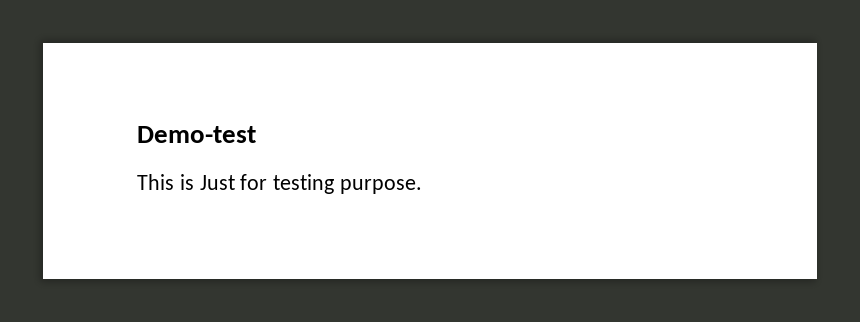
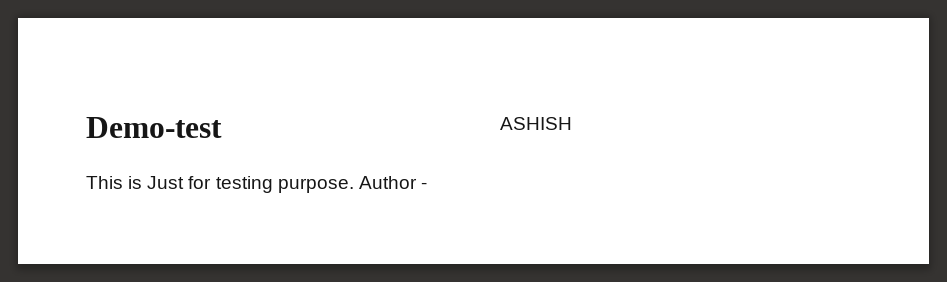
+ Author - ASHISH

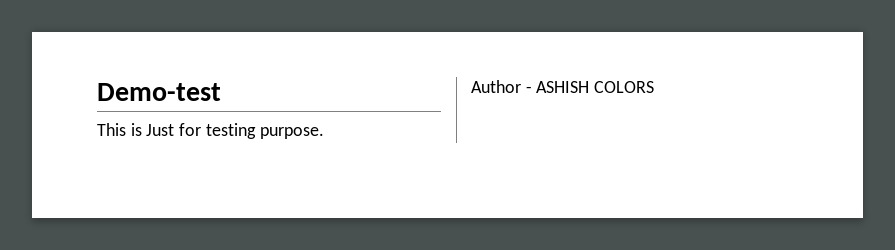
- This is Just for testing purpose. Author - ASHISH
+ This is Just for testing purpose.
+ Author - ASHISH COLORS

